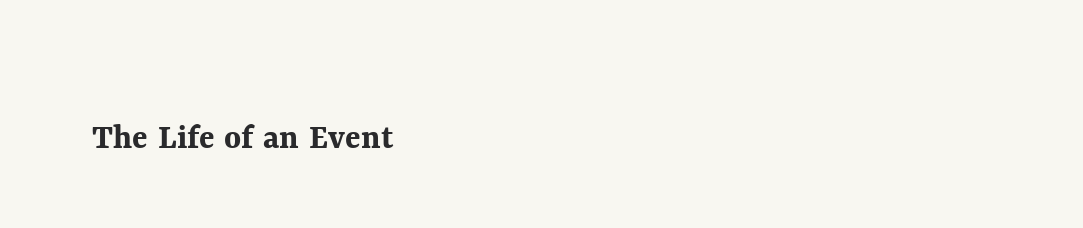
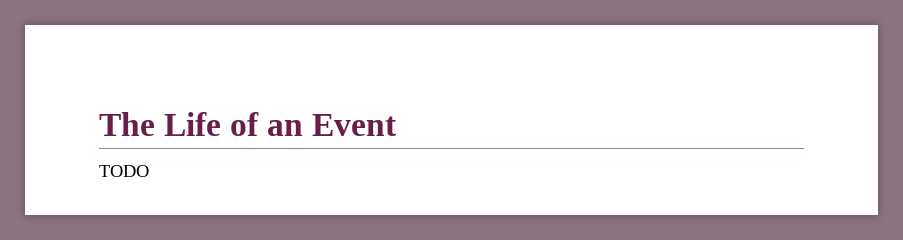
+ TODO

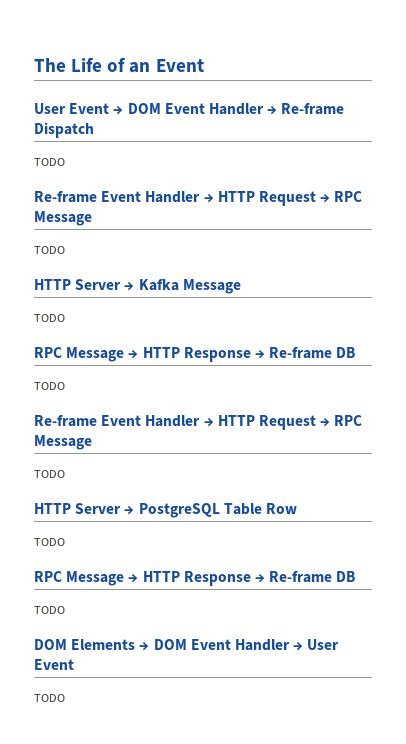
+ User Event → DOM Event Handler → Re-frame Dispatch
+ TODO
+ Re-frame Event Handler → HTTP Request → RPC Message
+ TODO
+ HTTP Server → Kafka Message
+ TODO
+ RPC Message → HTTP Response → Re-frame DB
+ TODO
+ Re-frame Event Handler → HTTP Request → RPC Message
+ TODO
+ HTTP Server → PostgreSQL Table Row
+ TODO
+ RPC Message → HTTP Response → Re-frame DB
+ TODO
+ DOM Elements → DOM Event Handler → User Event

